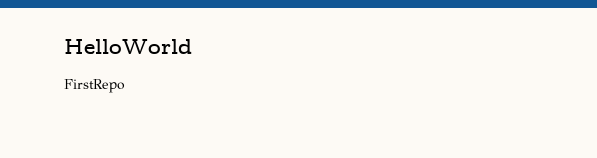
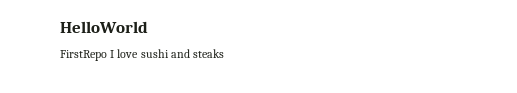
- FirstRepo
+ FirstRepo I love sushi and steaks

